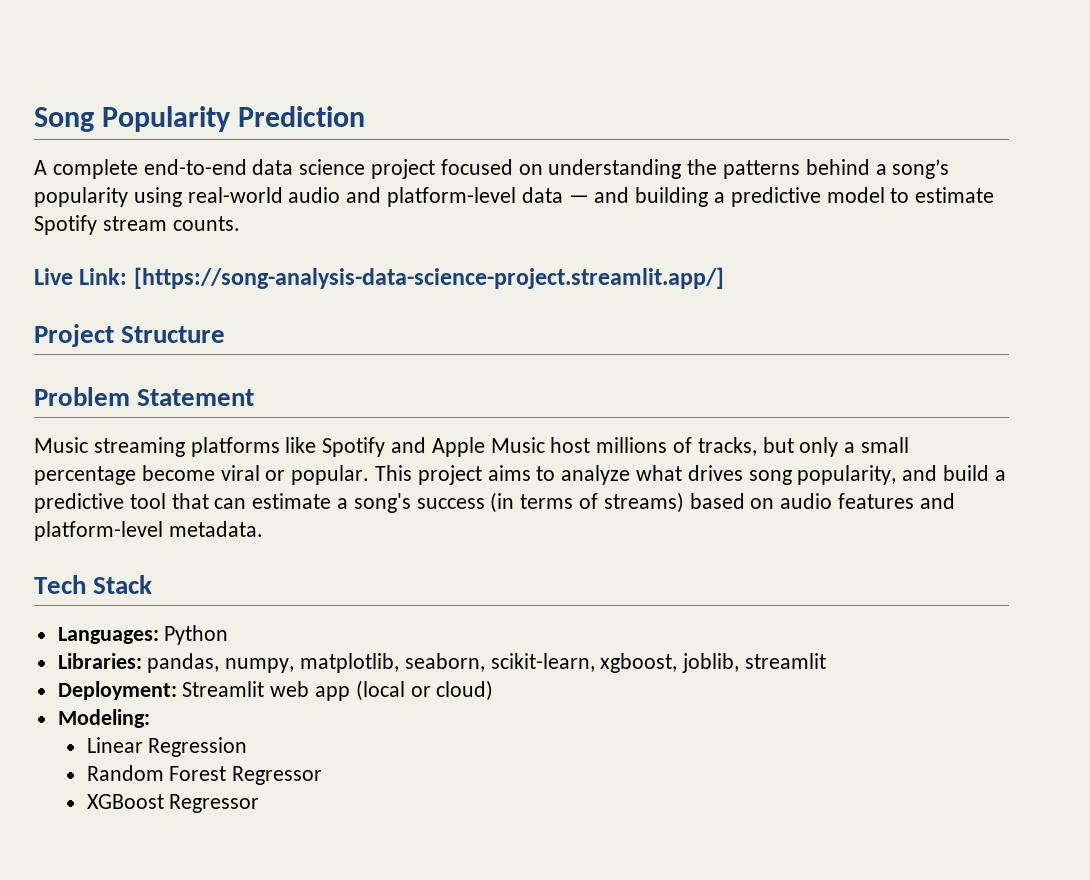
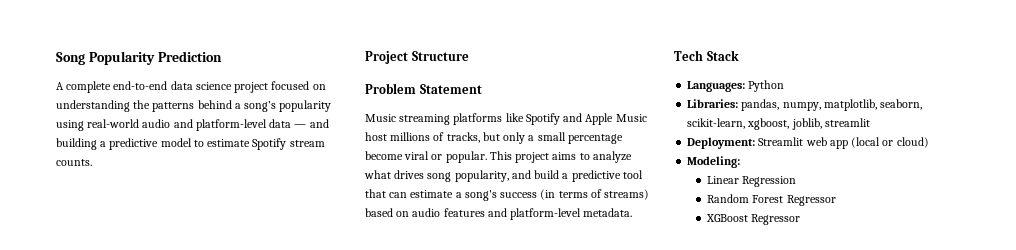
- Live Link: [https://song-analysis-data-science-project.streamlit.app/]

